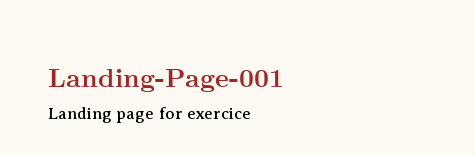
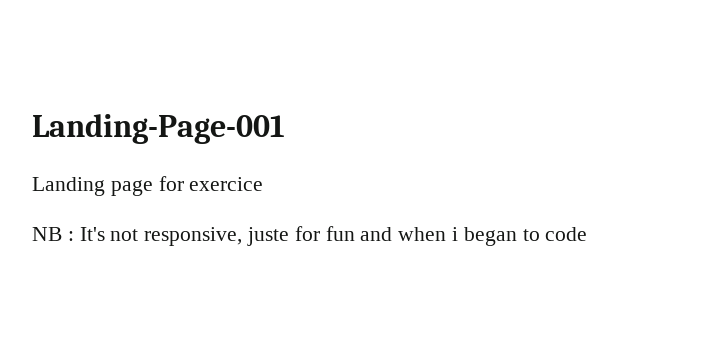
+ NB : It's not responsive, juste for fun and when i began to code

